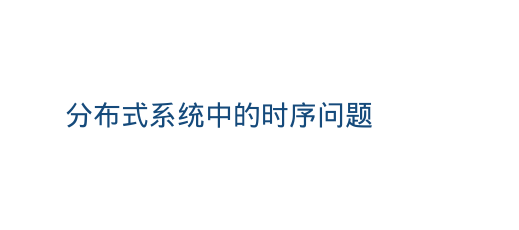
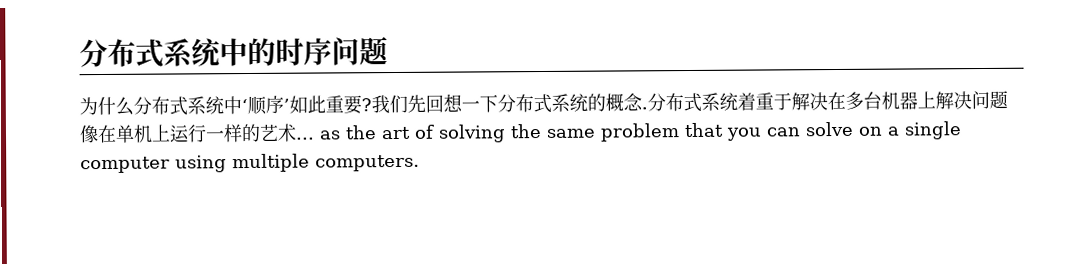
+ 为什么分布式系统中‘顺序’如此重要?我们先回想一下分布式系统的概念.分布式系统着重于解决在多台机器上解决问题像在单机上运行一样的艺术... as the art of solving the same problem that you can solve on a single computer using multiple computers.

